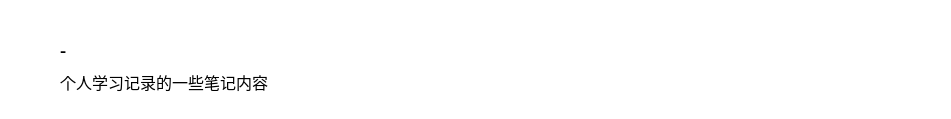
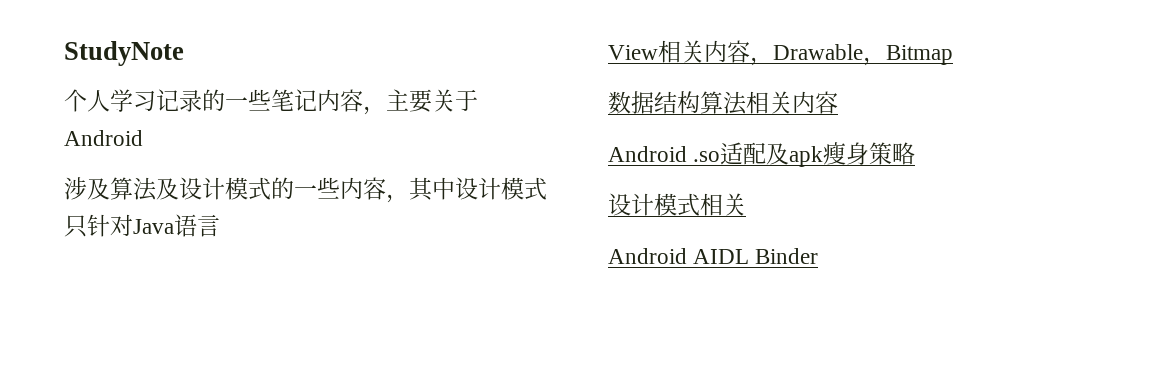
- -
+ StudyNote
- 个人学习记录的一些笔记内容
+ 个人学习记录的一些笔记内容，主要关于Android
+ 涉及算法及设计模式的一些内容，其中设计模式只针对Java语言
+ View相关内容，Drawable，Bitmap
+ 数据结构算法相关内容
+ Android .so适配及apk瘦身策略
+ 设计模式相关
+ Android AIDL Binder

